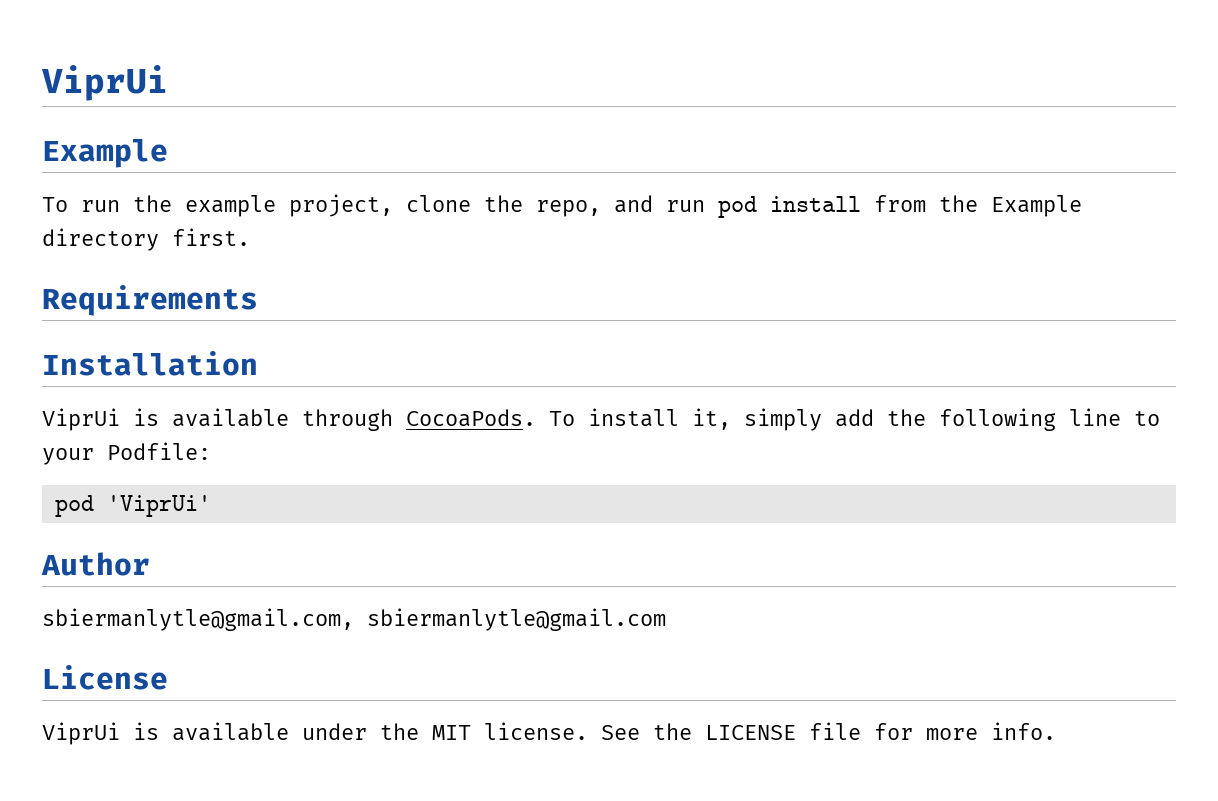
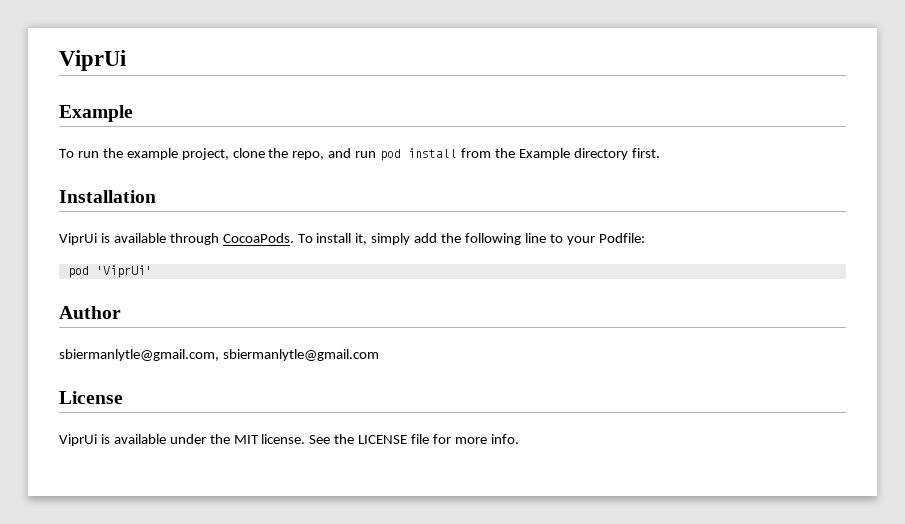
- Requirements

